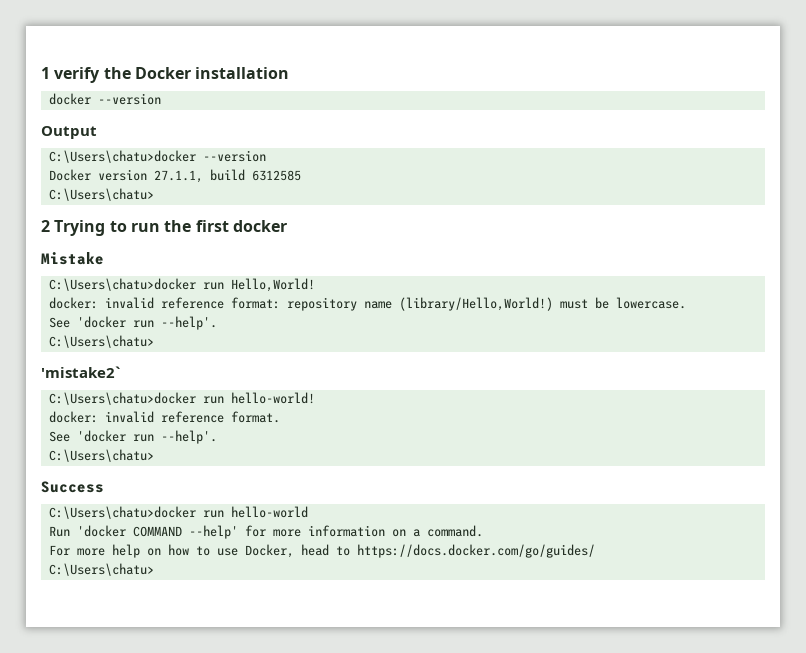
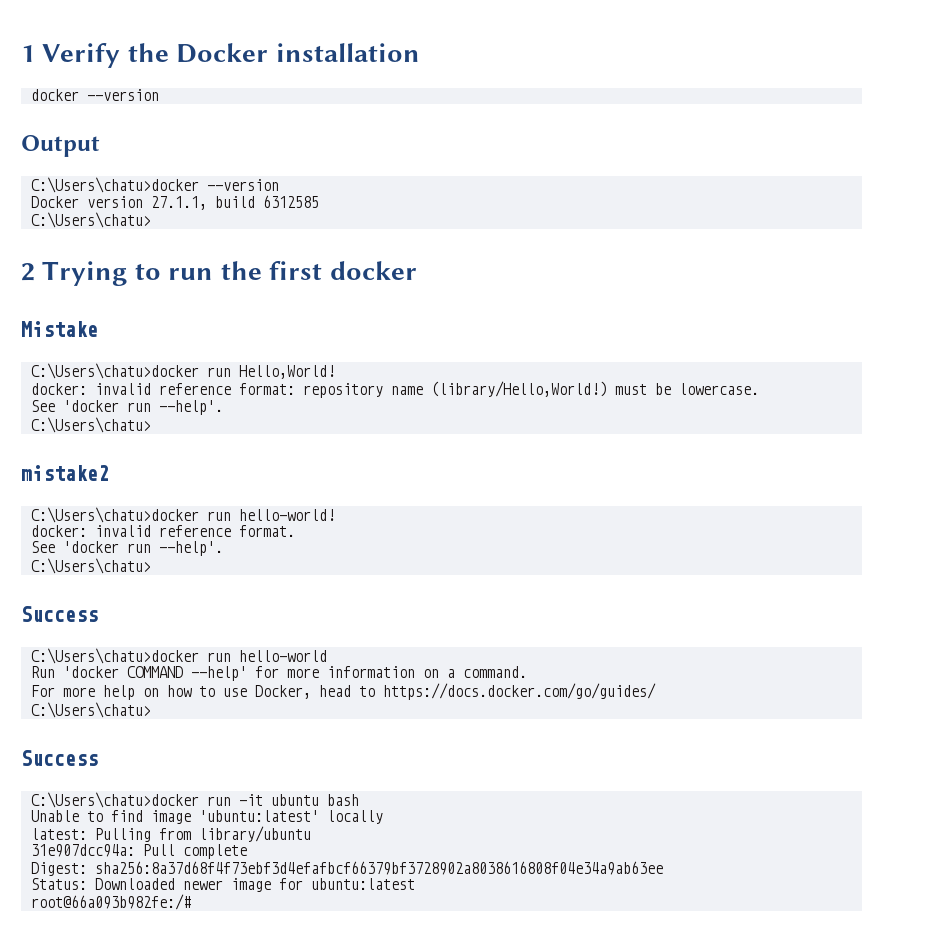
- 1 verify the Docker installation
+ 1 Verify the Docker installation
- 'mistake2`
+ mistake2
  For more help on how to use Docker, head to https://docs.docker.com/go/guides/
  C:\Users\chatu>
+ Success
+ C:\Users\chatu>docker run -it ubuntu bash
+ Unable to find image 'ubuntu:latest' locally
+ latest: Pulling from library/ubuntu
+ 31e907dcc94a: Pull complete
+ Digest: sha256:8a37d68f4f73ebf3d4efafbcf66379bf3728902a8038616808f04e34a9ab63ee
+ Status: Downloaded newer image for ubuntu:latest
+ root@66a093b982fe:/#

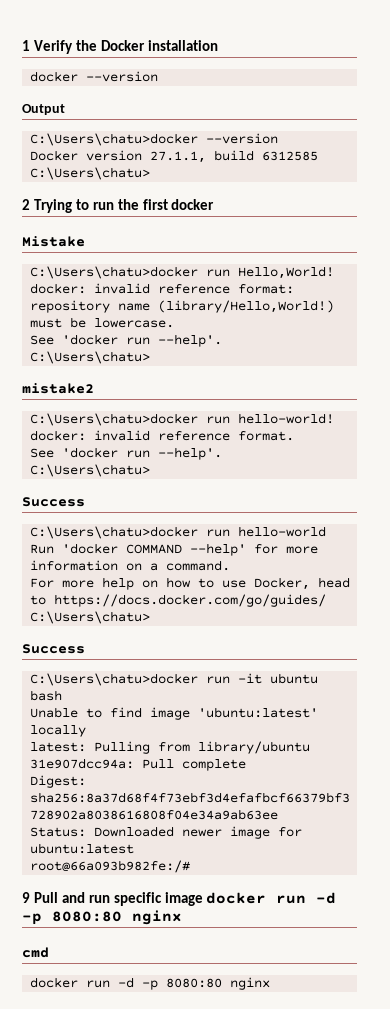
+ 9 Pull and run specific image docker run -d -p 8080:80 nginx
+ cmd
+ docker run -d -p 8080:80 nginx

